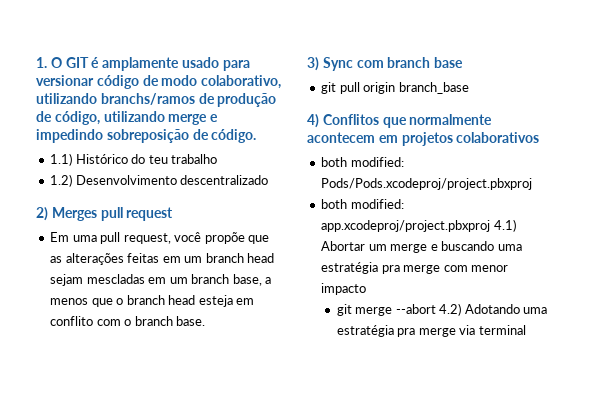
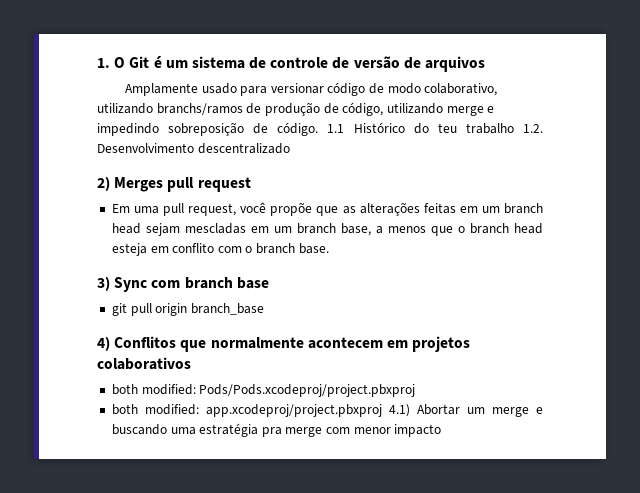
- 1. O GIT é amplamente usado para versionar código de modo colaborativo, utilizando branchs/ramos de produção de código, utilizando merge e impedindo sobreposição de código.
- 1.1) Histórico do teu trabalho
- 1.2) Desenvolvimento descentralizado
+ 1. O Git é um sistema de controle de versão de arquivos
+ Amplamente usado para versionar código de modo colaborativo, utilizando branchs/ramos de produção de código, utilizando merge e impedindo sobreposição de código. 1.1 Histórico do teu trabalho 1.2. Desenvolvimento descentralizado
- git merge --abort 4.2) Adotando uma estratégia pra merge via terminal

